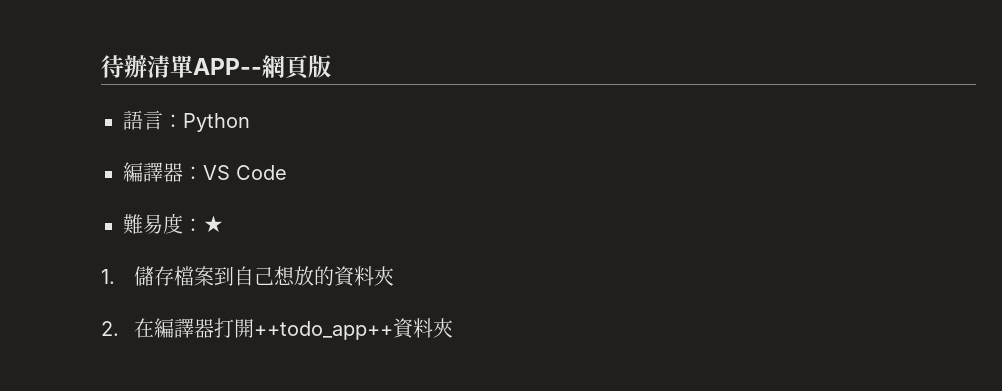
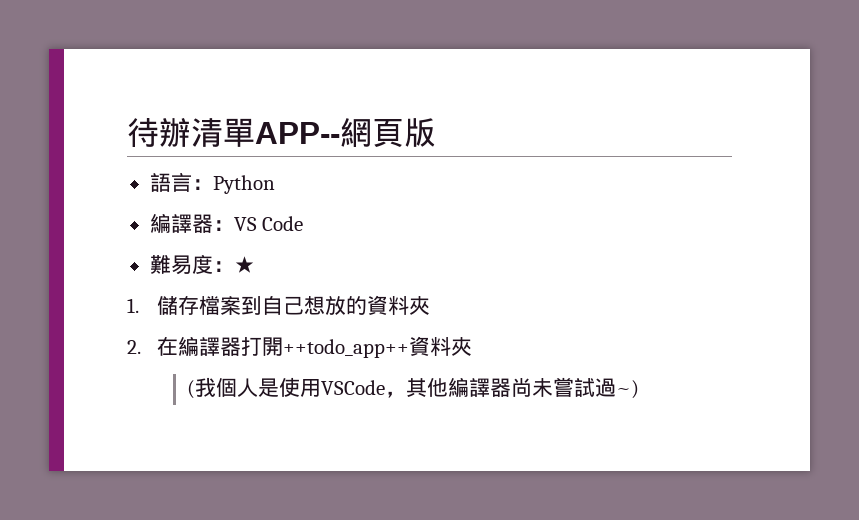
+ (我個人是使用VSCode，其他編譯器尚未嘗試過~)

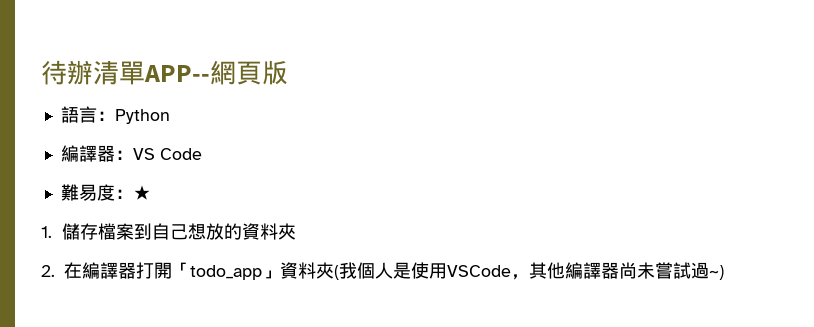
- 2.在編譯器打開++todo_app++資料夾
- (我個人是使用VSCode，其他編譯器尚未嘗試過~)
+ 2.在編譯器打開「todo_app」資料夾(我個人是使用VSCode，其他編譯器尚未嘗試過~)

